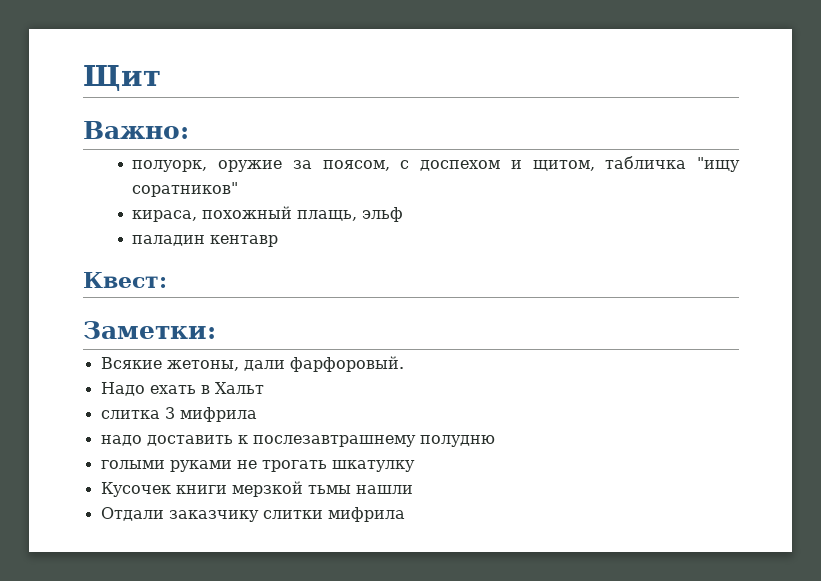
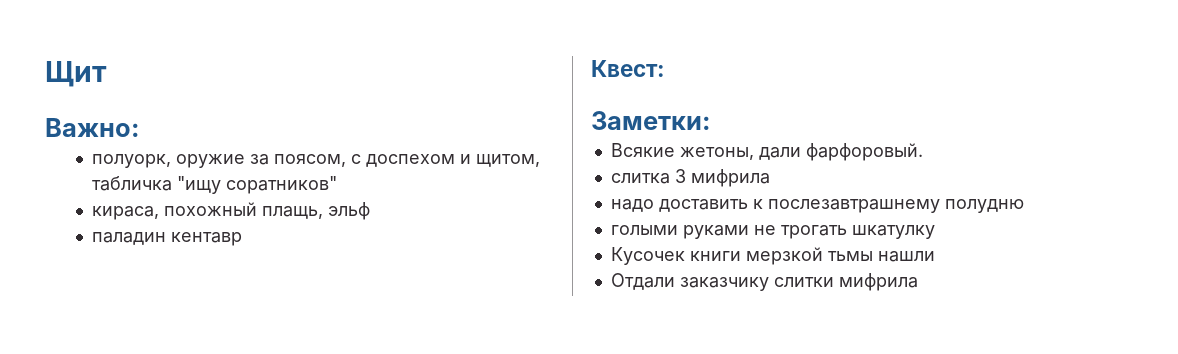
- Надо ехать в Хальт

